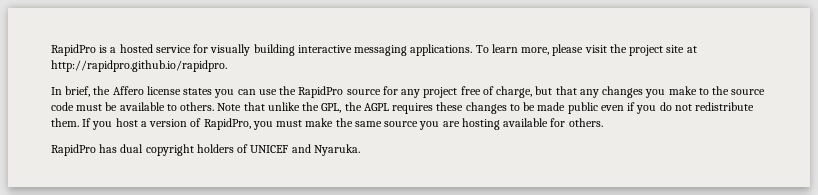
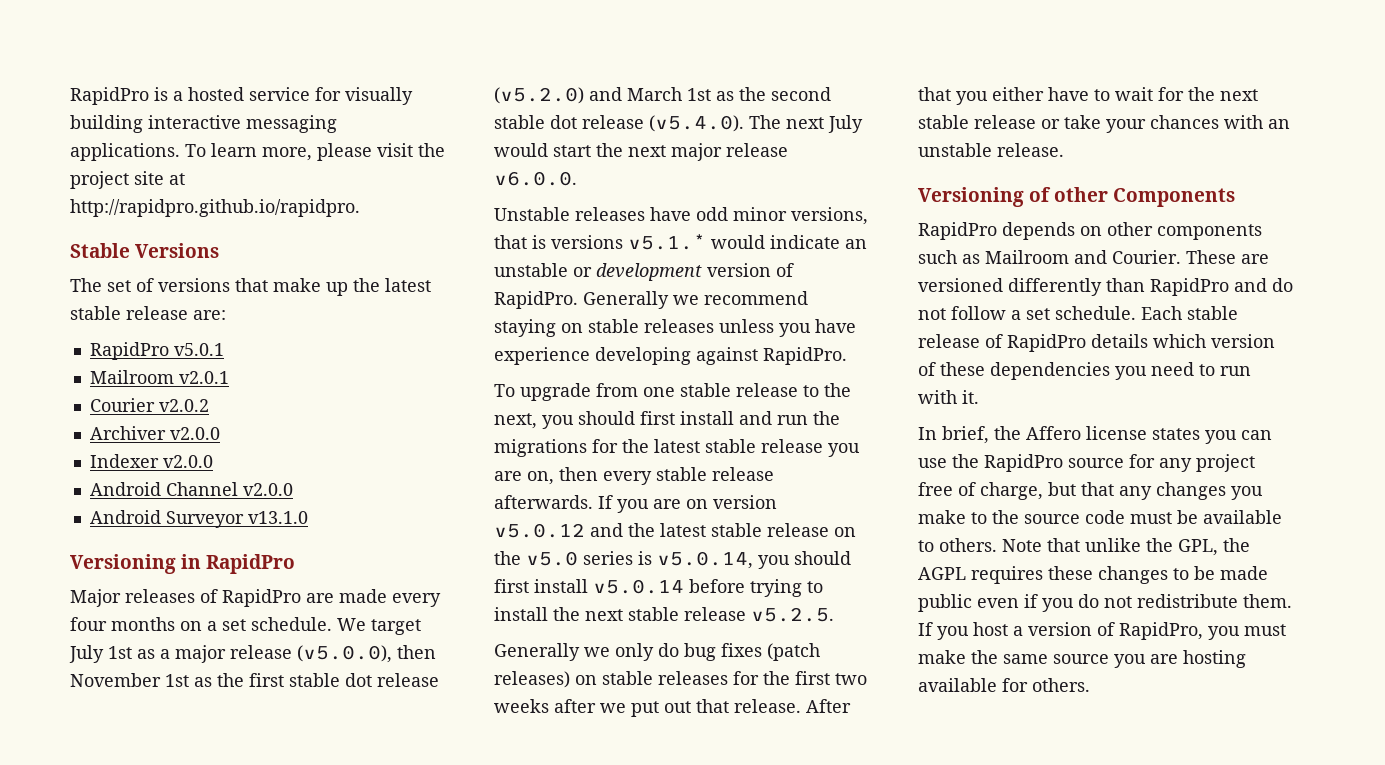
+ Stable Versions
+ The set of versions that make up the latest stable release are:
+ RapidPro v5.0.1
+ Mailroom v2.0.1
+ Courier v2.0.2
+ Archiver v2.0.0
+ Indexer v2.0.0
+ Android Channel v2.0.0
+ Android Surveyor v13.1.0
+ Versioning in RapidPro
+ Major releases of RapidPro are made every four months on a set schedule. We target July 1st as a major release (v5.0.0), then November 1st as the first stable dot release (v5.2.0) and March 1st as the second stable dot release (v5.4.0). The next July would start the next major release v6.0.0.
+ Unstable releases have odd minor versions, that is versions v5.1.* would indicate an unstable or development version of RapidPro. Generally we recommend staying on stable releases unless you have experience developing against RapidPro.
+ To upgrade from one stable release to the next, you should first install and run the migrations for the latest stable release you are on, then every stable release afterwards. If you are on version v5.0.12 and the latest stable release on the v5.0 series is v5.0.14, you should first install v5.0.14 before trying to install the next stable release v5.2.5.
+ Generally we only do bug fixes (patch releases) on stable releases for the first two weeks after we put out that release. After that you either have to wait for the next stable release or take your chances with an unstable release.
+ Versioning of other Components
+ RapidPro depends on other components such as Mailroom and Courier. These are versioned differently than RapidPro and do not follow a set schedule. Each stable release of RapidPro details which version of these dependencies you need to run with it.
- RapidPro has dual copyright holders of UNICEF and Nyaruka.

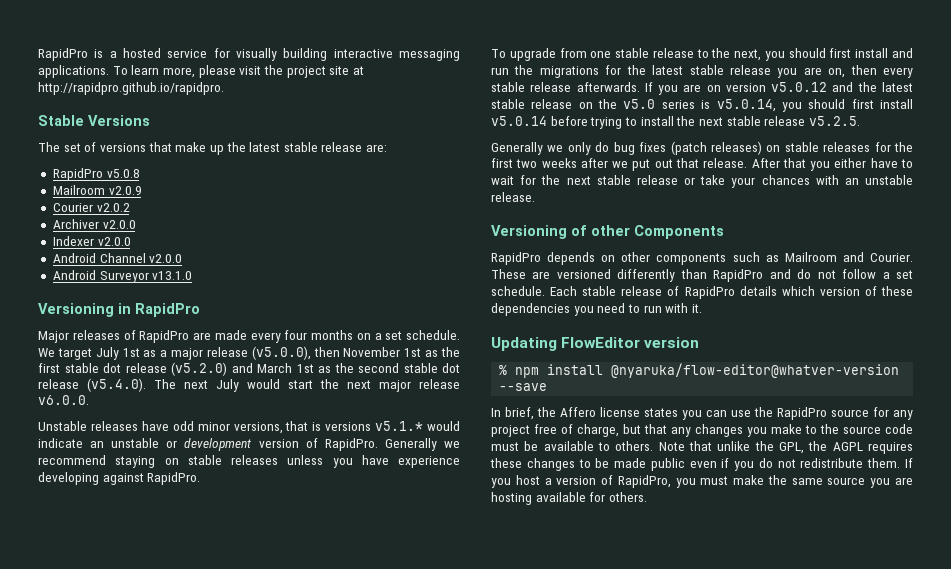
- RapidPro v5.0.1
- Mailroom v2.0.1
+ RapidPro v5.0.8
+ Mailroom v2.0.9
+ Updating FlowEditor version
+ % npm install @nyaruka/flow-editor@whatver-version --save

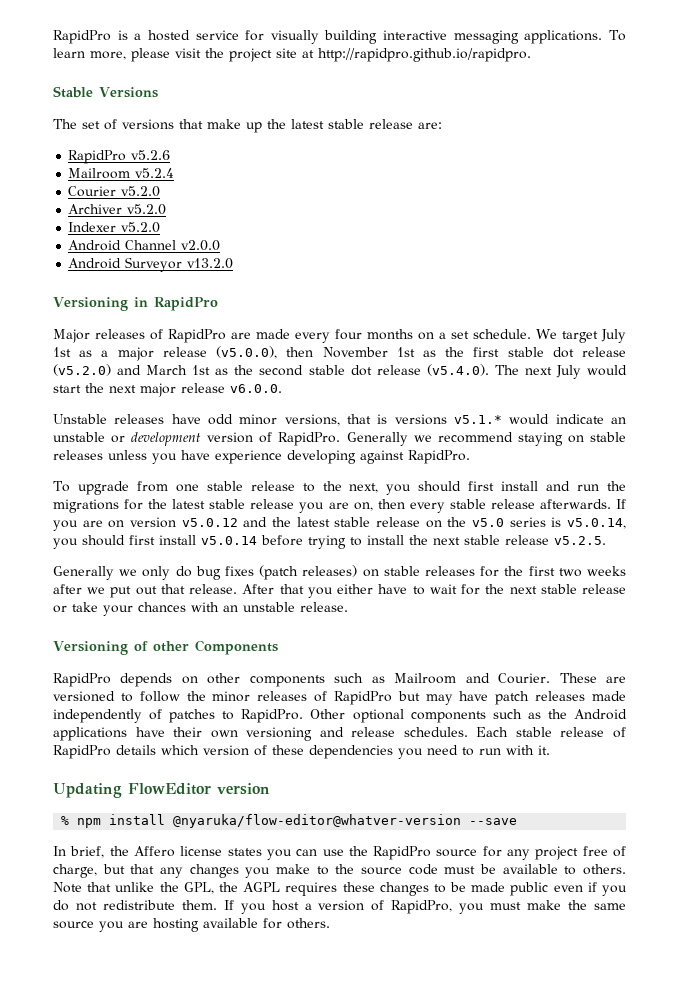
- RapidPro v5.0.8
- Mailroom v2.0.9
+ RapidPro v5.2.6
+ Mailroom v5.2.4
- Courier v2.0.2
+ Courier v5.2.0
- Archiver v2.0.0
+ Archiver v5.2.0
- Indexer v2.0.0
+ Indexer v5.2.0
- Android Surveyor v13.1.0
+ Android Surveyor v13.2.0
- These are versioned differently than RapidPro and do not follow a set schedule.
+ These are versioned to follow the minor releases of RapidPro but may have patch releases made independently of patches to RapidPro. Other optional components such as the Android applications have their own versioning and release schedules.

